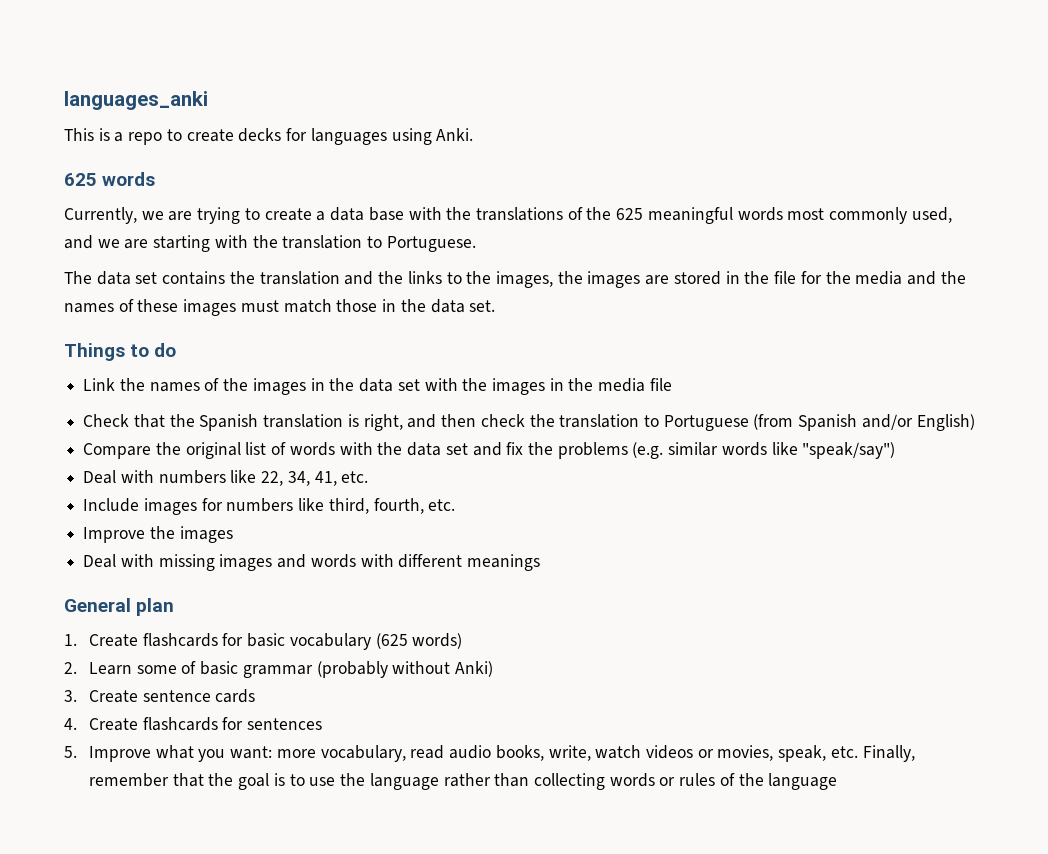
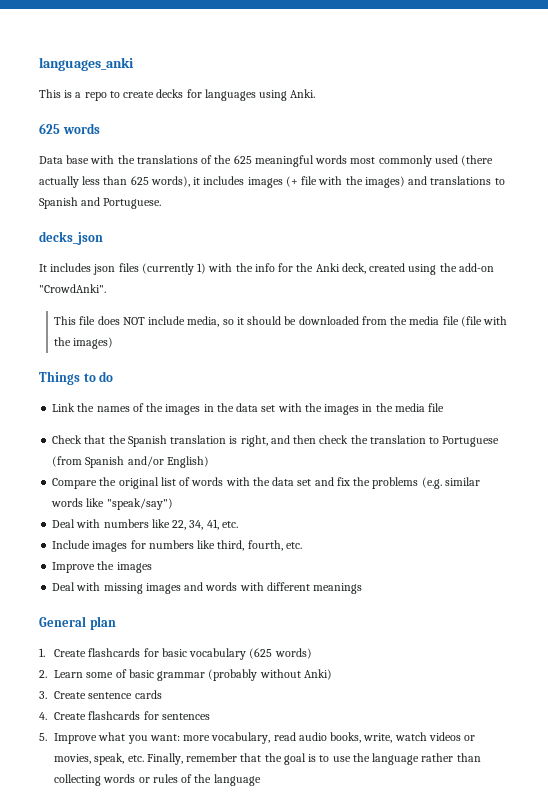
- Currently, we are trying to create a data base with the translations of the 625 meaningful words most commonly used, and we are starting with the translation to Portuguese.
- The data set contains the translation and the links to the images, the images are stored in the file for the media and the names of these images must match those in the data set.
+ Data base with the translations of the 625 meaningful words most commonly used (there actually less than 625 words), it includes images (+ file with the images) and translations to Spanish and Portuguese.
+ decks_json
+ It includes json files (currently 1) with the info for the Anki deck, created using the add-on "CrowdAnki".
+ This file does NOT include media, so it should be downloaded from the media file (file with the images)

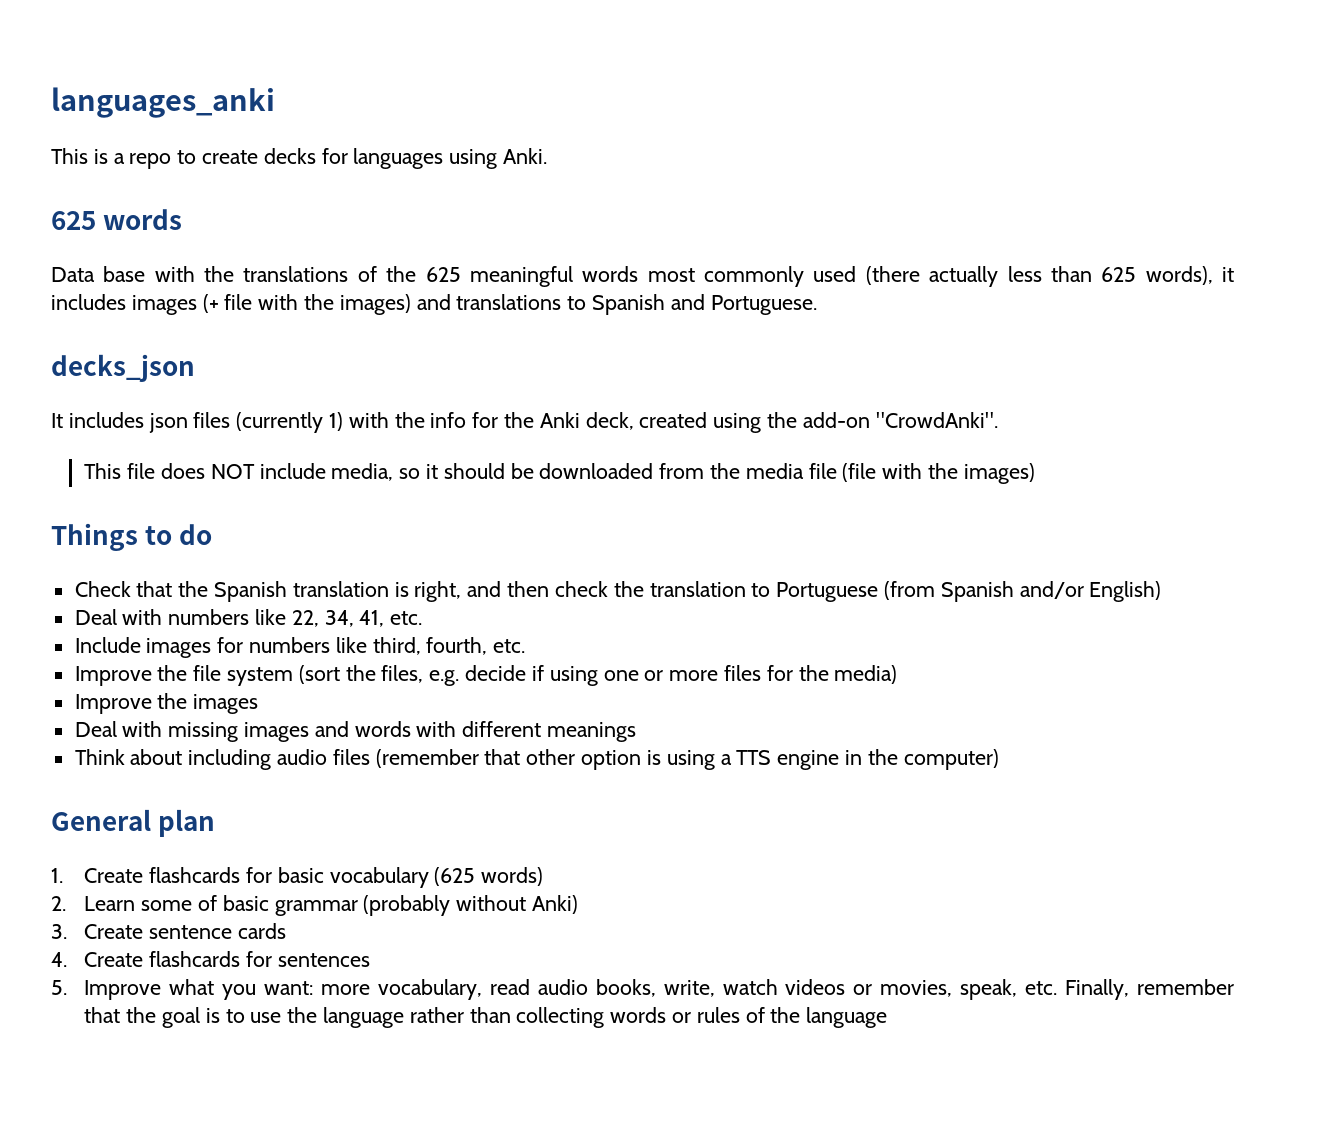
- Link the names of the images in the data set with the images in the media file
- Compare the original list of words with the data set and fix the problems (e.g. similar words like "speak/say")
+ Improve the file system (sort the files, e.g. decide if using one or more files for the media)
+ Think about including audio files (remember that other option is using a TTS engine in the computer)

